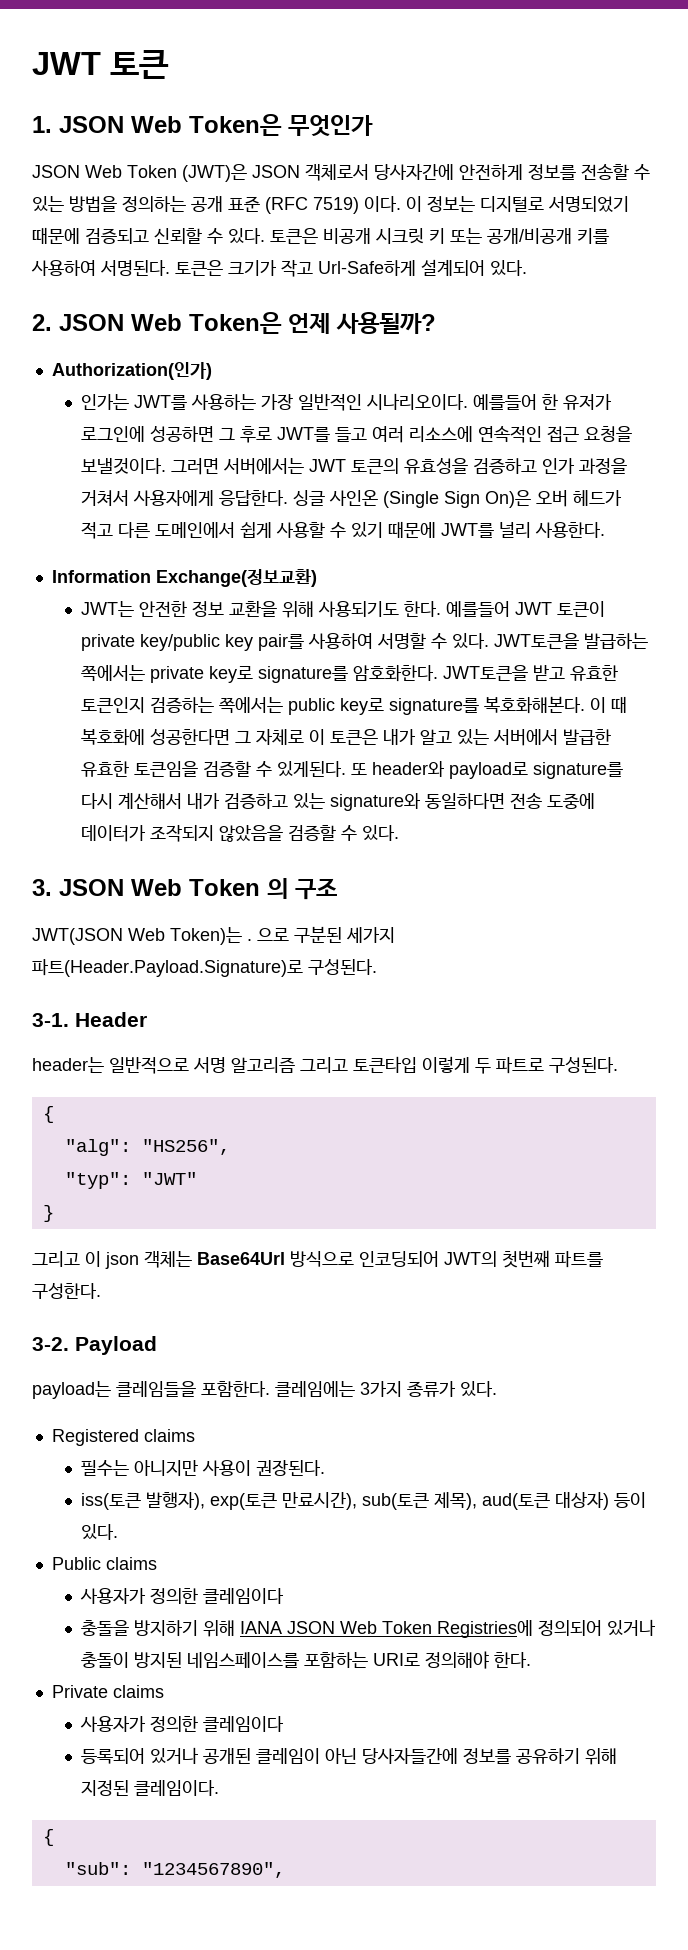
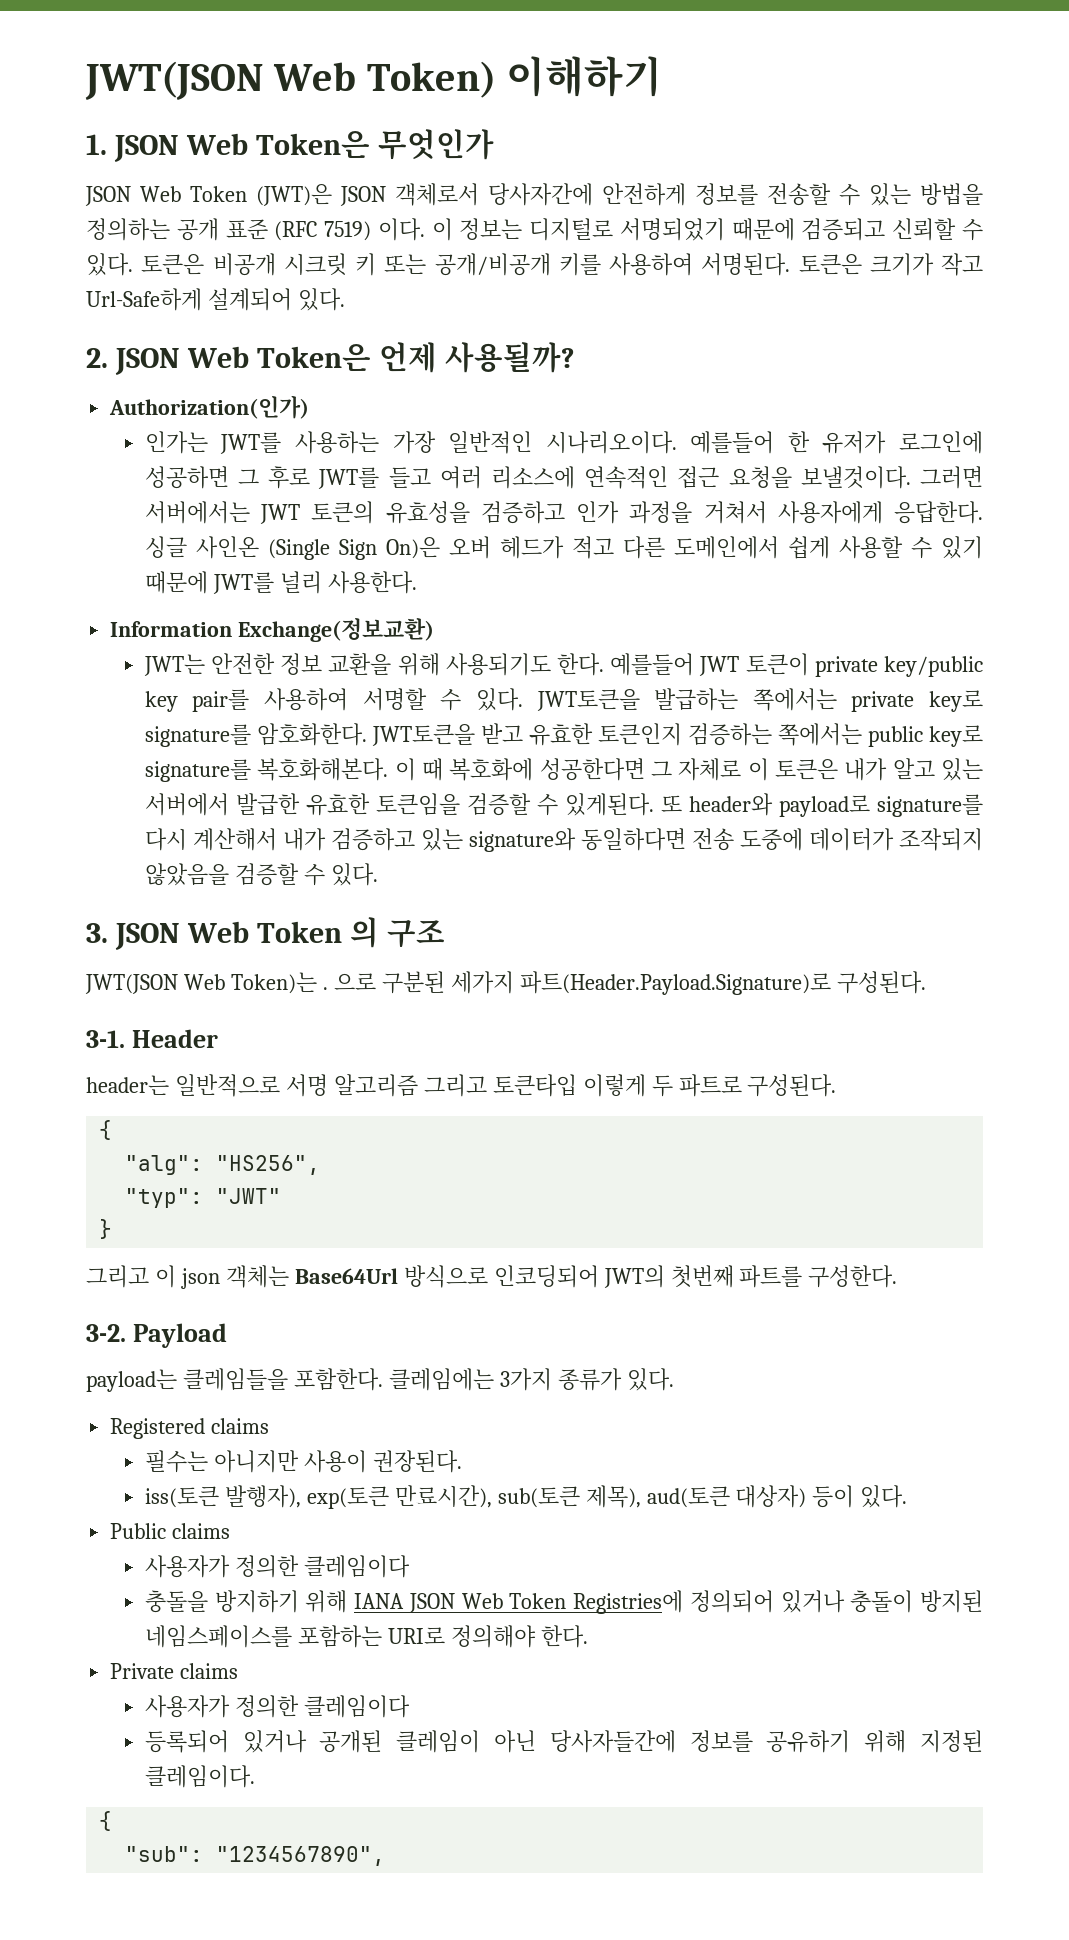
- JWT 토큰
+ JWT(JSON Web Token) 이해하기

